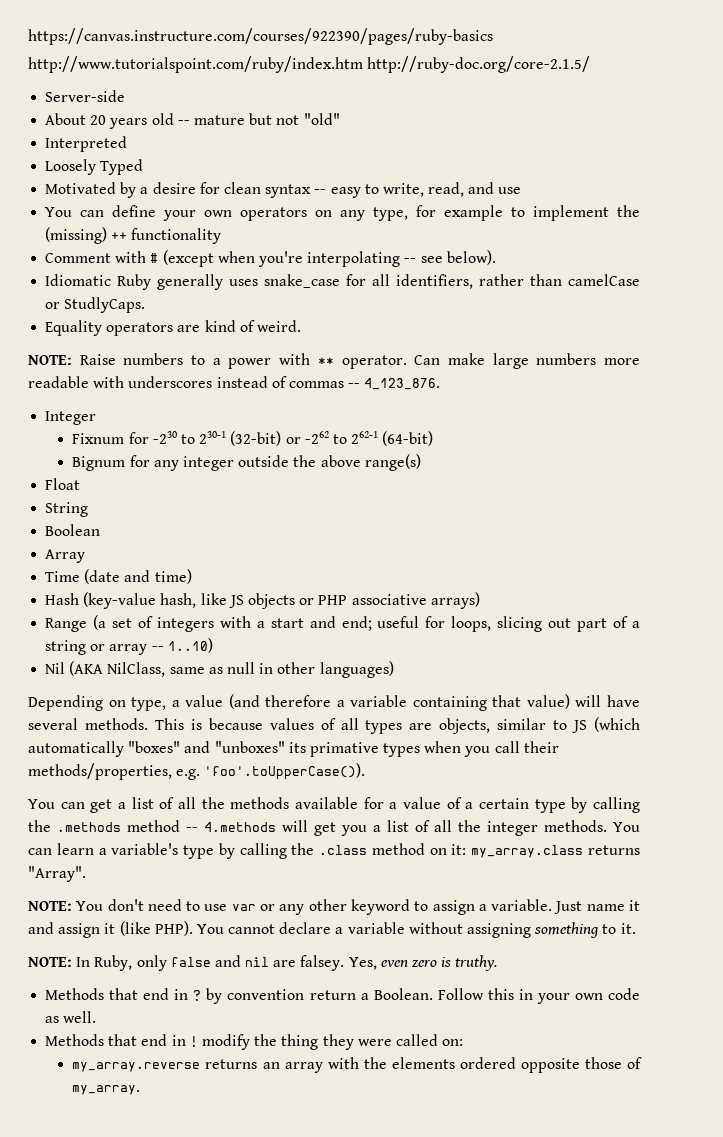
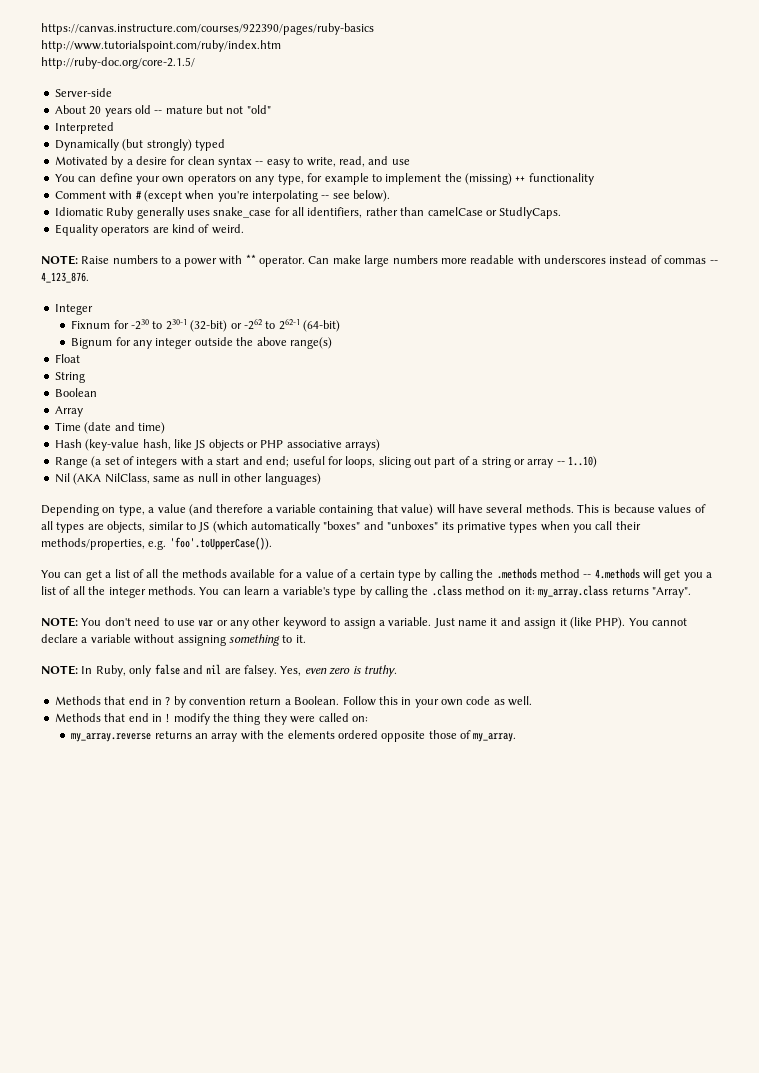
- http://www.tutorialspoint.com/ruby/index.htm http://ruby-doc.org/core-2.1.5/
+ http://www.tutorialspoint.com/ruby/index.htm
+ http://ruby-doc.org/core-2.1.5/
- Loosely Typed
+ Dynamically (but strongly) typed

